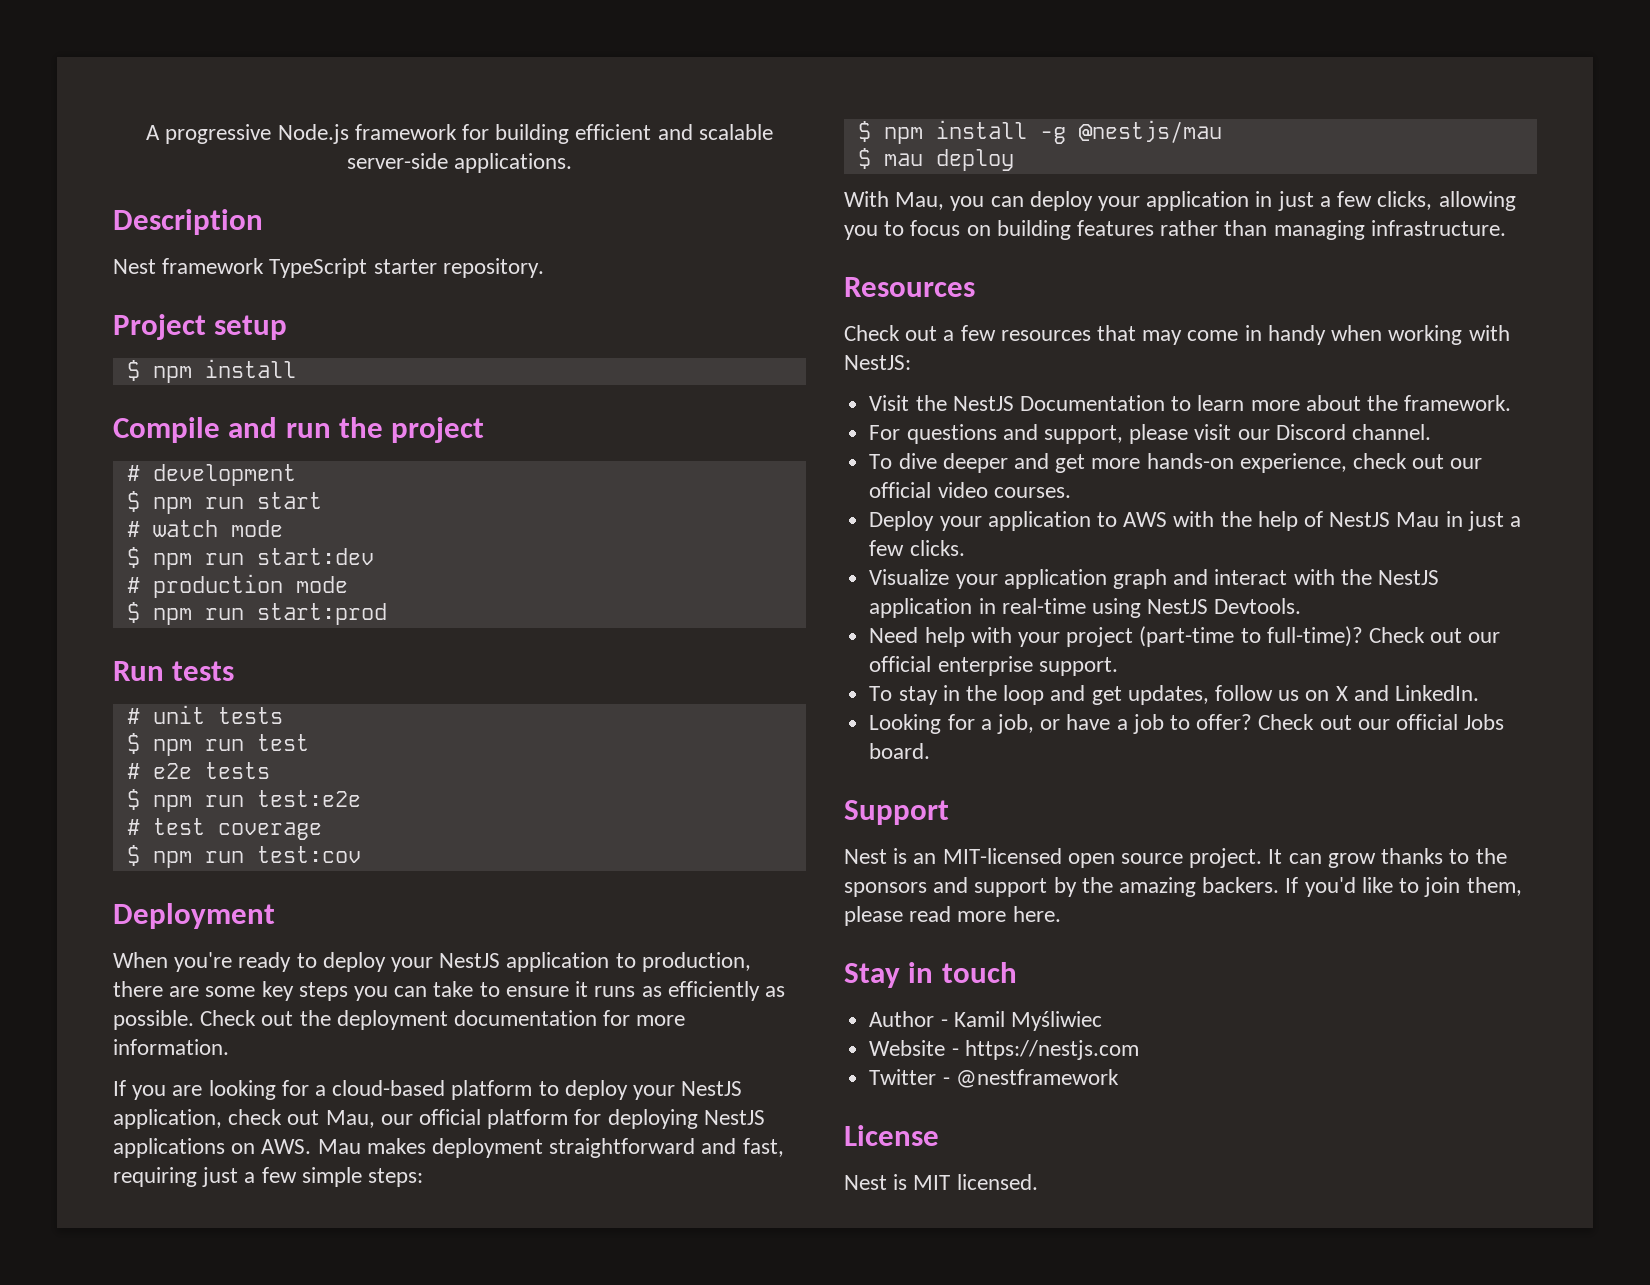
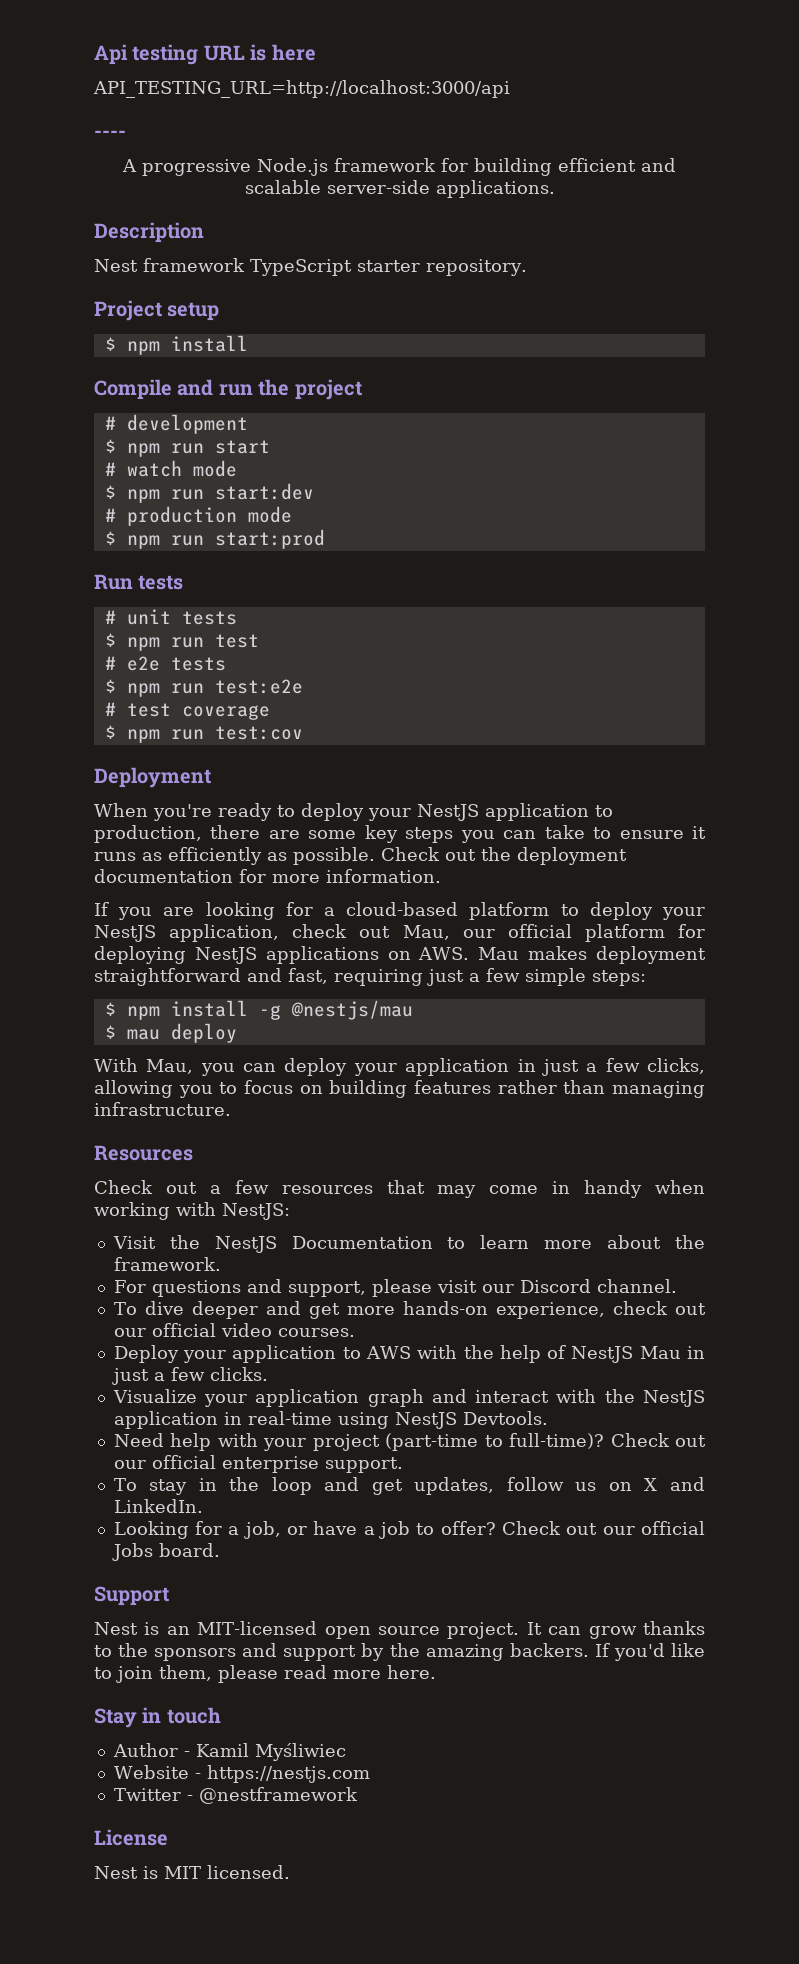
+ Api testing URL is here
+ API_TESTING_URL=http://localhost:3000/api
+ ----

